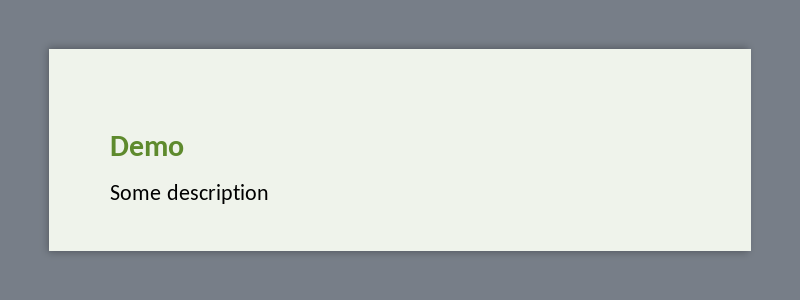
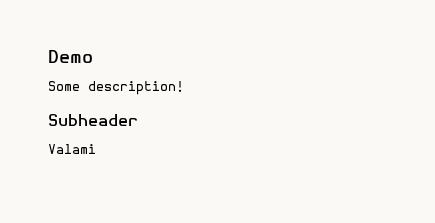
- Some description
+ Some description!
+ Subheader
+ Valami

